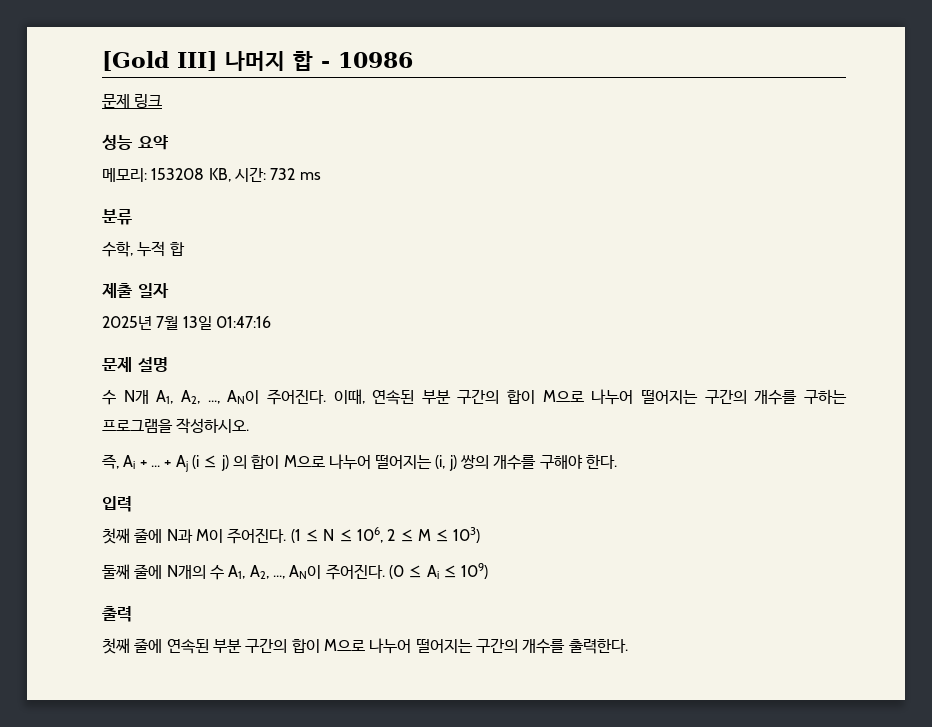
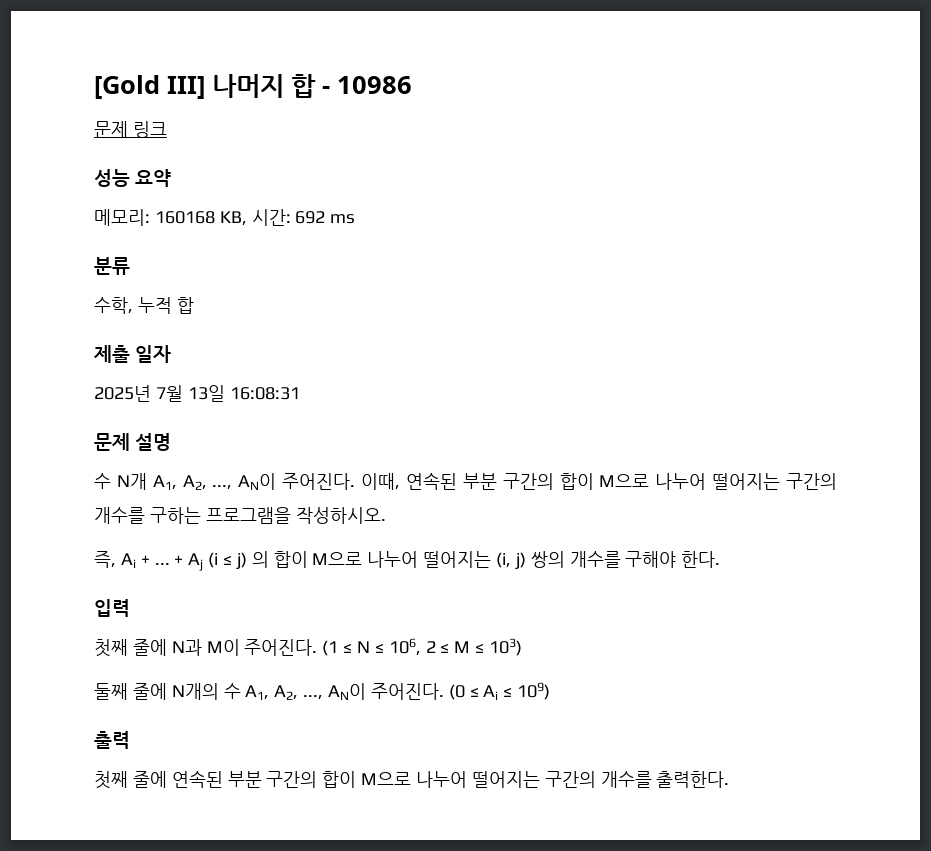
- 메모리: 153208 KB, 시간: 732 ms
+ 메모리: 160168 KB, 시간: 692 ms
- 2025년 7월 13일 01:47:16
+ 2025년 7월 13일 16:08:31

